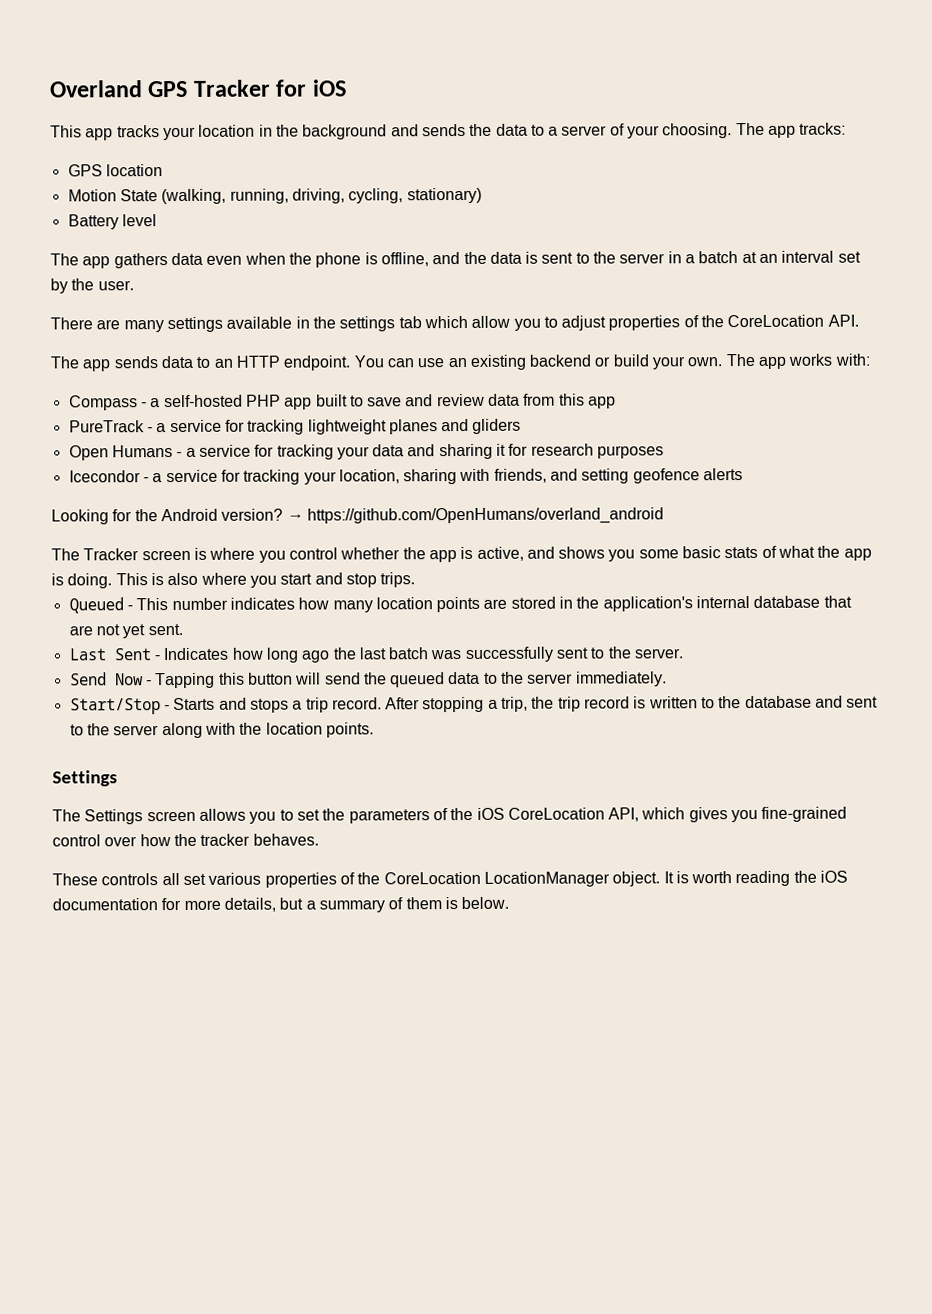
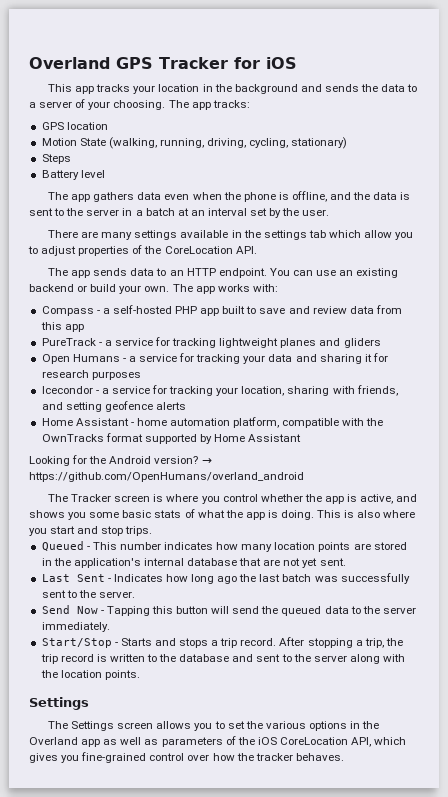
+ Steps
+ Home Assistant - home automation platform, compatible with the OwnTracks format supported by Home Assistant
- The Settings screen allows you to set the parameters of the iOS CoreLocation API, which gives you fine-grained control over how the tracker behaves.
+ The Settings screen allows you to set the various options in the Overland app as well as parameters of the iOS CoreLocation API, which gives you fine-grained control over how the tracker behaves.
- These controls all set various properties of the CoreLocation LocationManager object. It is worth reading the iOS documentation for more details, but a summary of them is below.

